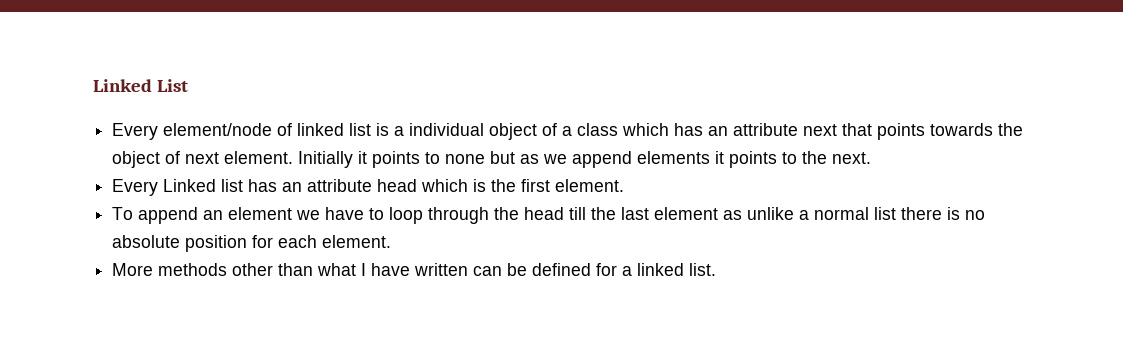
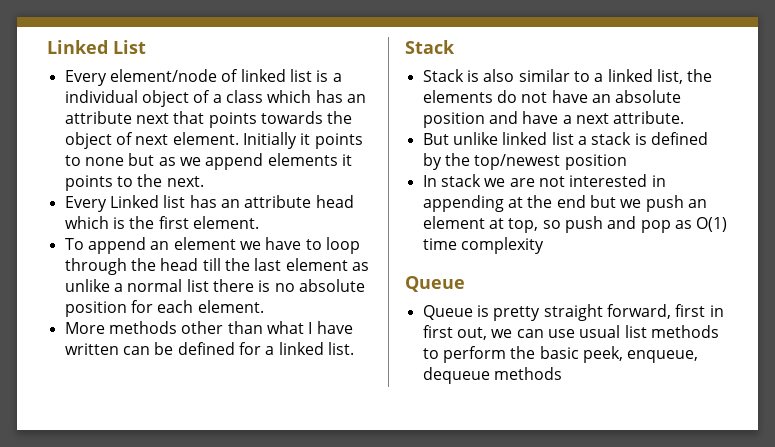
  More methods other than what I have written can be defined for a linked list.
+ Stack
+ Stack is also similar to a linked list, the elements do not have an absolute position and have a next attribute.
+ But unlike linked list a stack is defined by the top/newest position
+ In stack we are not interested in appending at the end but we push an element at top, so push and pop as O(1) time complexity
+ Queue
+ Queue is pretty straight forward, first in first out, we can use usual list methods to perform the basic peek, enqueue, dequeue methods

